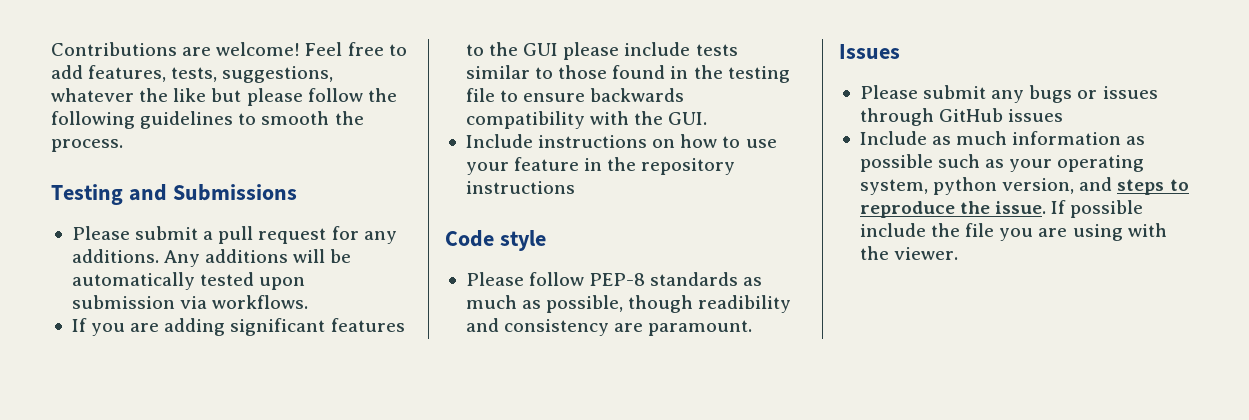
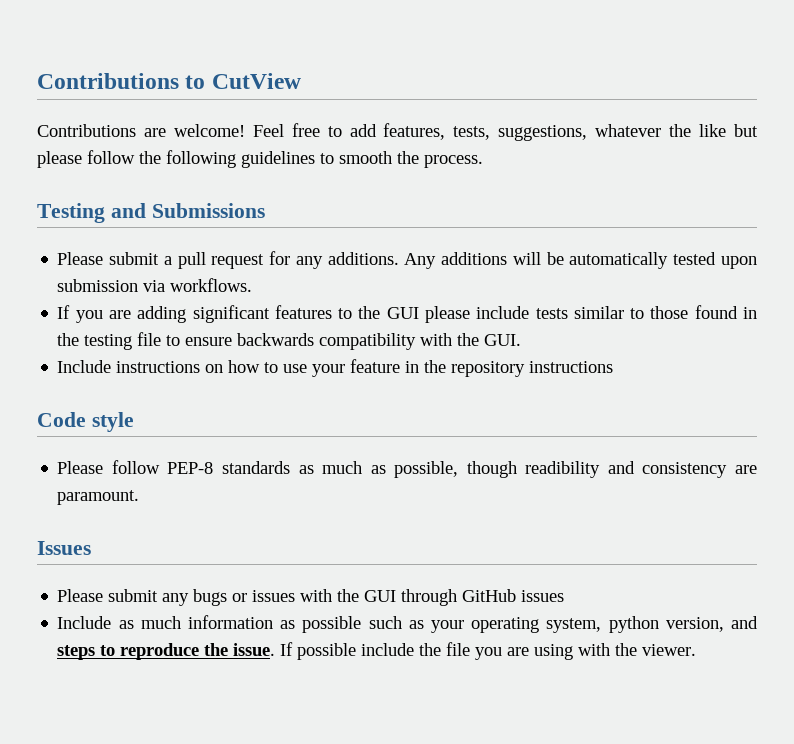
+ Contributions to CutView
- Please submit any bugs or issues through GitHub issues
+ Please submit any bugs or issues with the GUI through GitHub issues

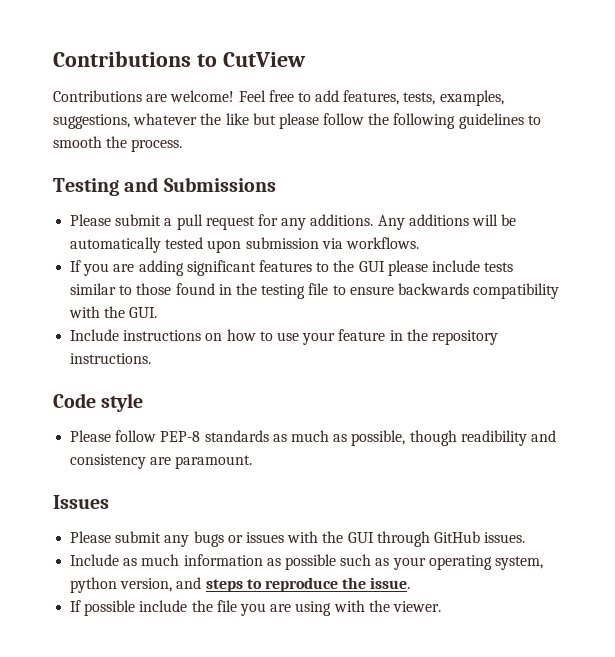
- Feel free to add features, tests, suggestions, whatever the like but please follow the following guidelines to smooth the process.
+ Feel free to add features, tests, examples, suggestions, whatever the like but please follow the following guidelines to smooth the process.
- Include instructions on how to use your feature in the repository instructions
+ Include instructions on how to use your feature in the repository instructions.
- Please submit any bugs or issues with the GUI through GitHub issues
+ Please submit any bugs or issues with the GUI through GitHub issues.
- Include as much information as possible such as your operating system, python version, and steps to reproduce the issue. If possible include the file you are using with the viewer.
+ Include as much information as possible such as your operating system, python version, and steps to reproduce the issue.
+ If possible include the file you are using with the viewer.

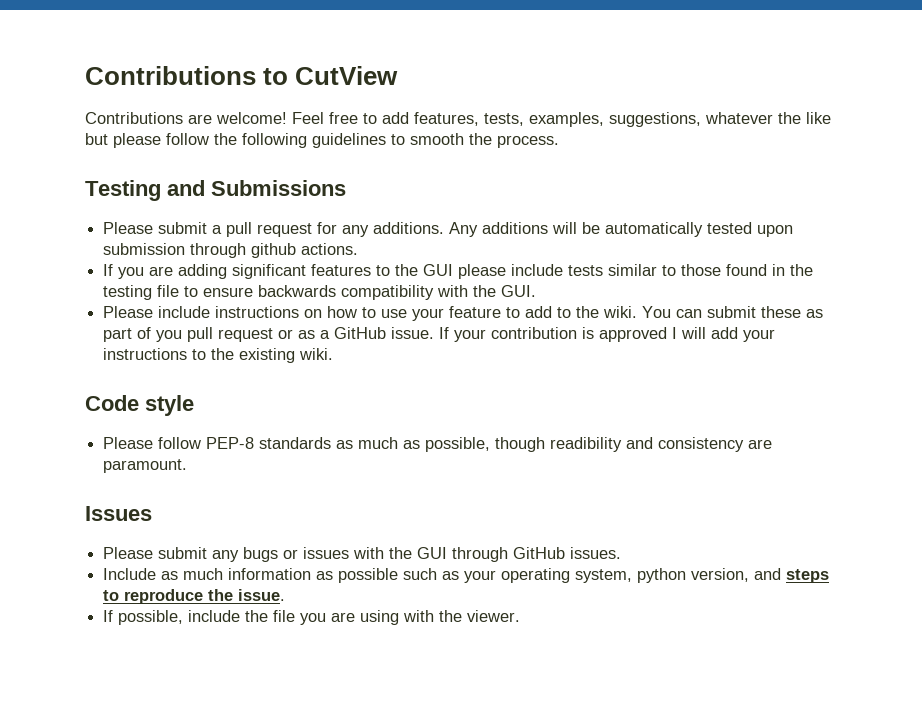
- Any additions will be automatically tested upon submission via workflows.
+ Any additions will be automatically tested upon submission through github actions.
- Include instructions on how to use your feature in the repository instructions.
+ Please include instructions on how to use your feature to add to the wiki. You can submit these as part of you pull request or as a GitHub issue. If your contribution is approved I will add your instructions to the existing wiki.
- If possible include the file you are using with the viewer.
+ If possible, include the file you are using with the viewer.

